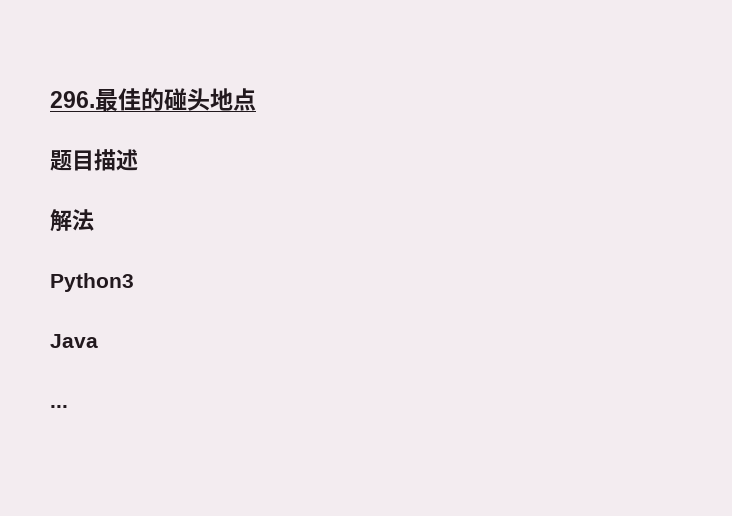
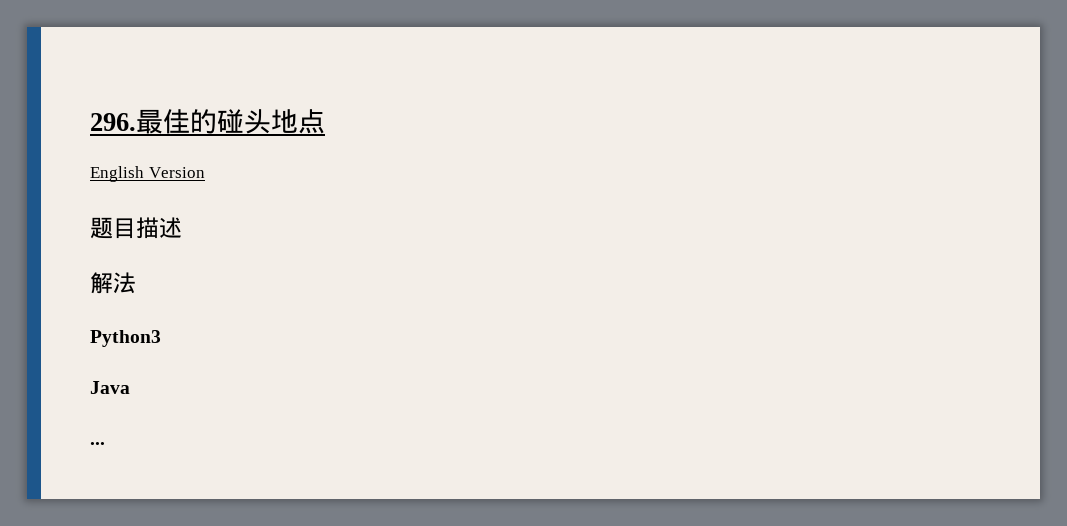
+ English Version

